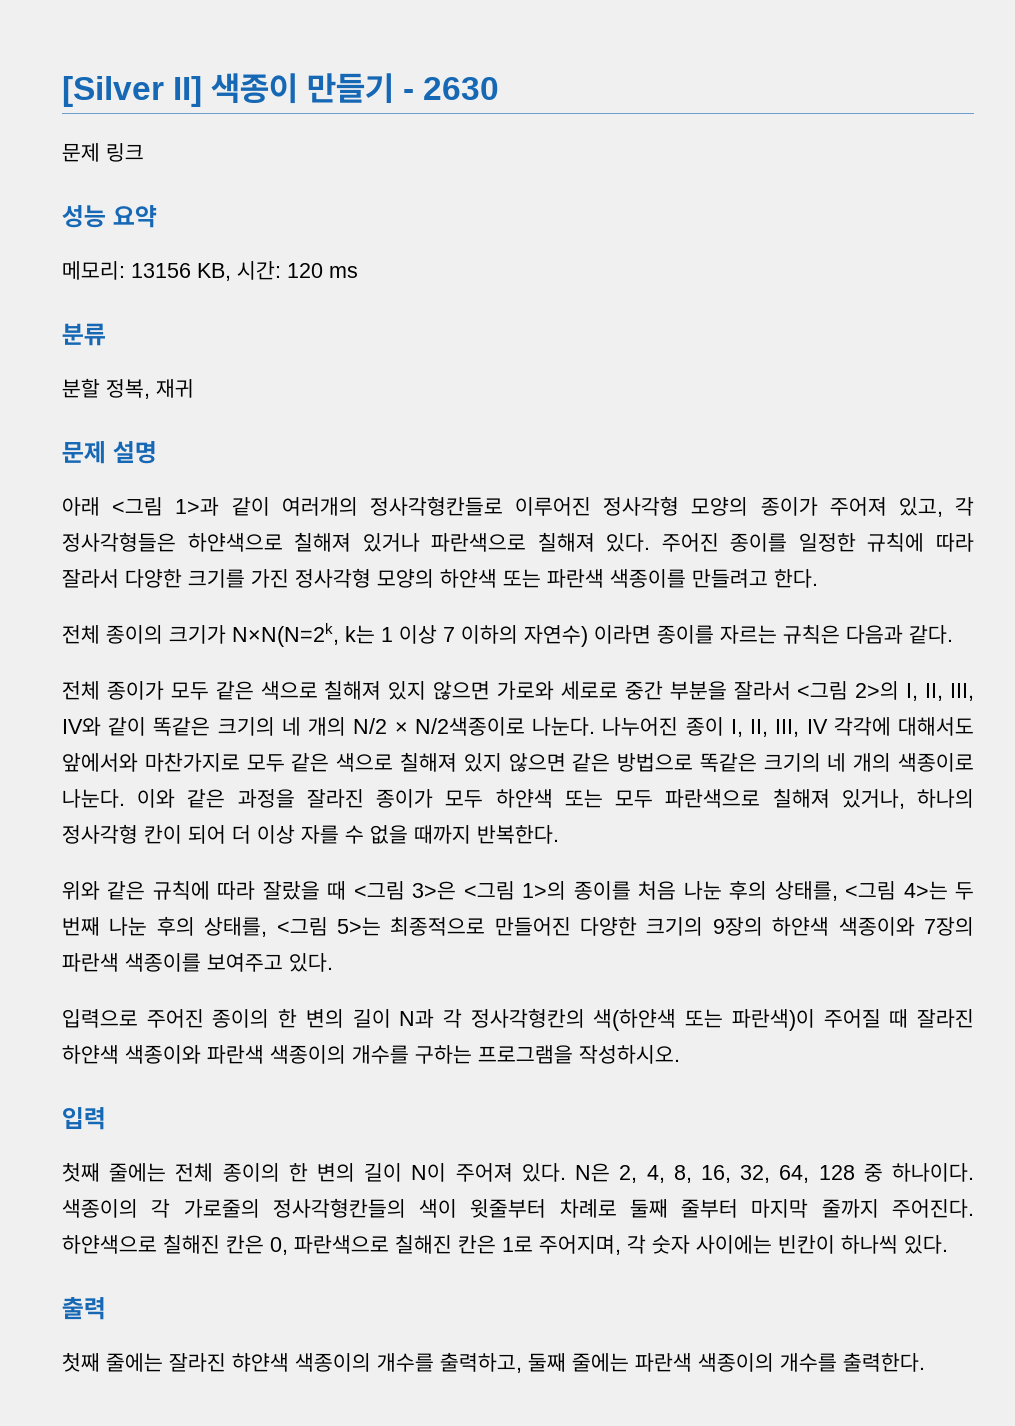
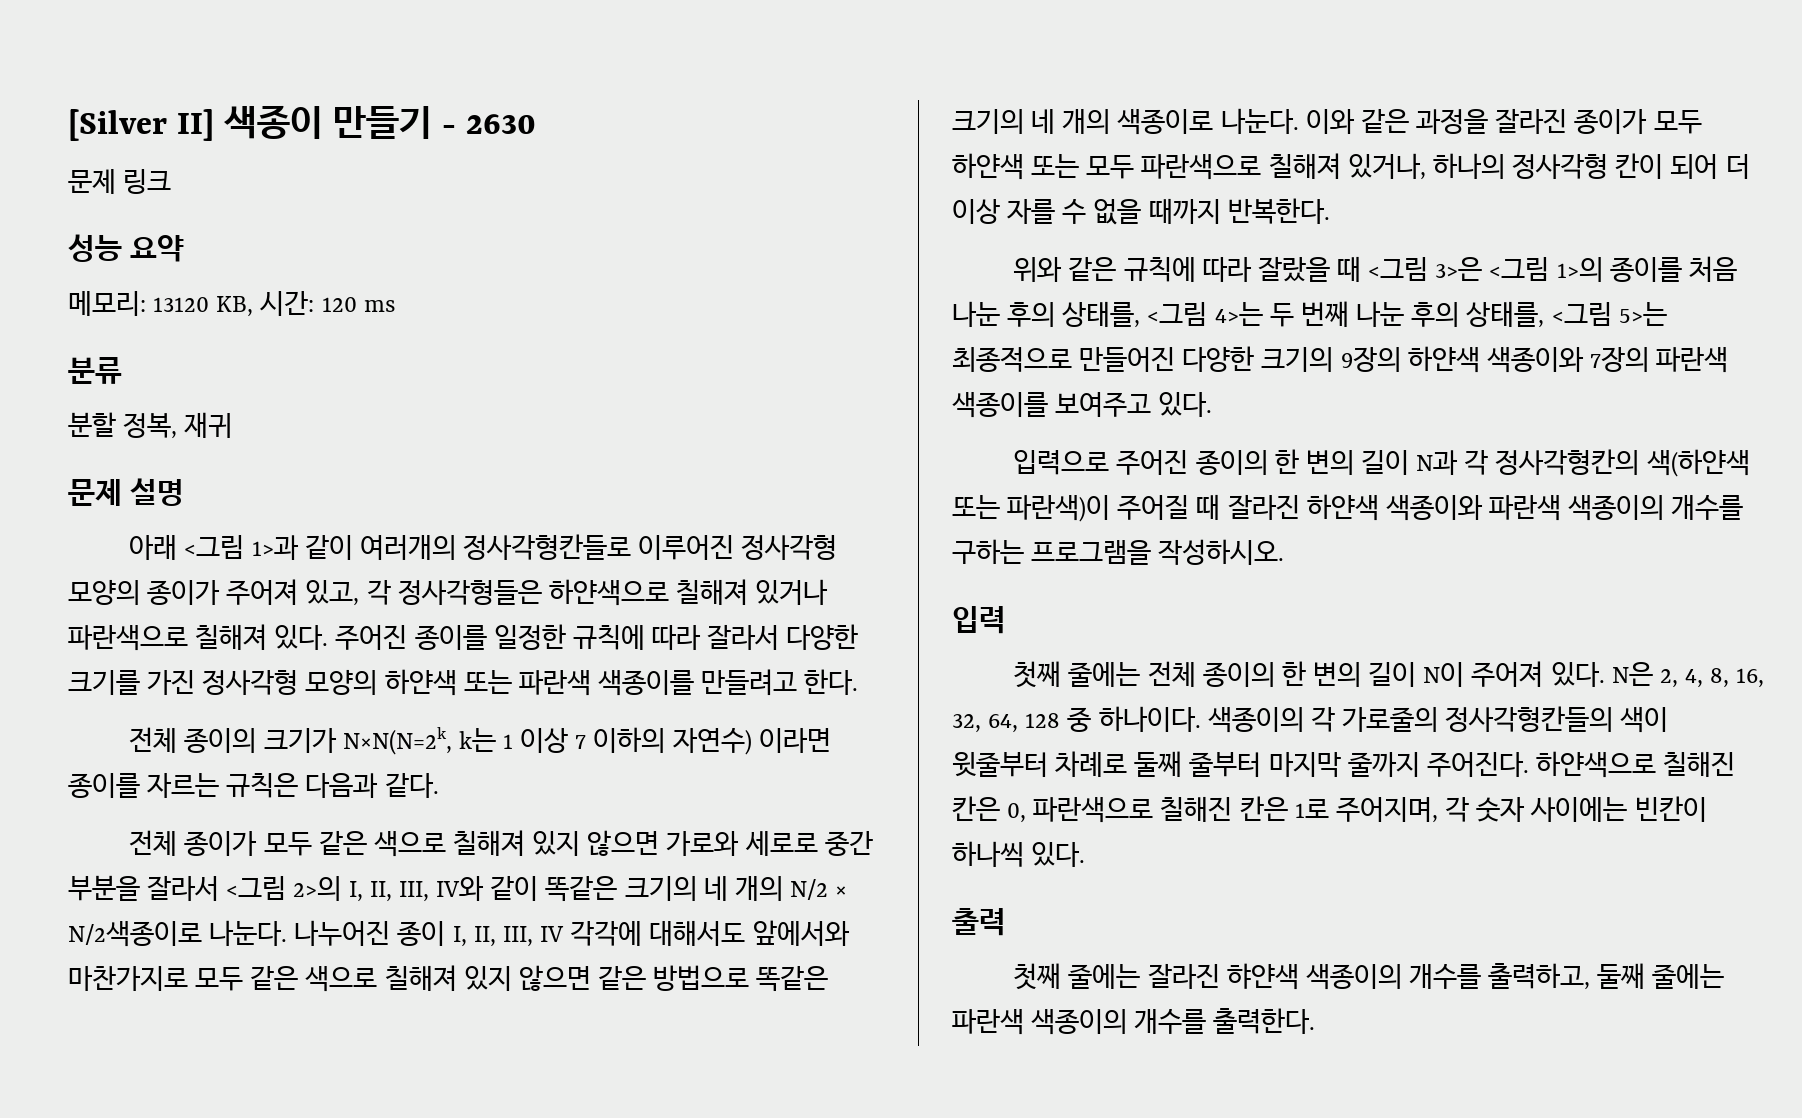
- 메모리: 13156 KB, 시간: 120 ms
+ 메모리: 13120 KB, 시간: 120 ms

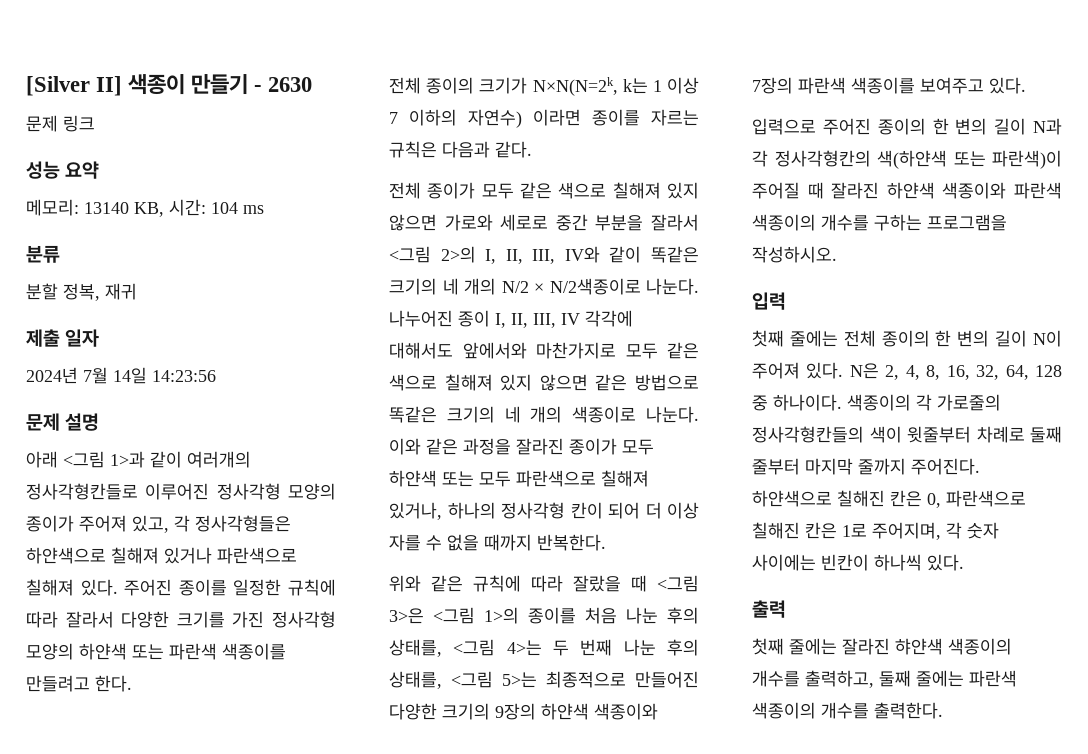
- 메모리: 13120 KB, 시간: 120 ms
+ 메모리: 13140 KB, 시간: 104 ms
+ 제출 일자
+ 2024년 7월 14일 14:23:56

